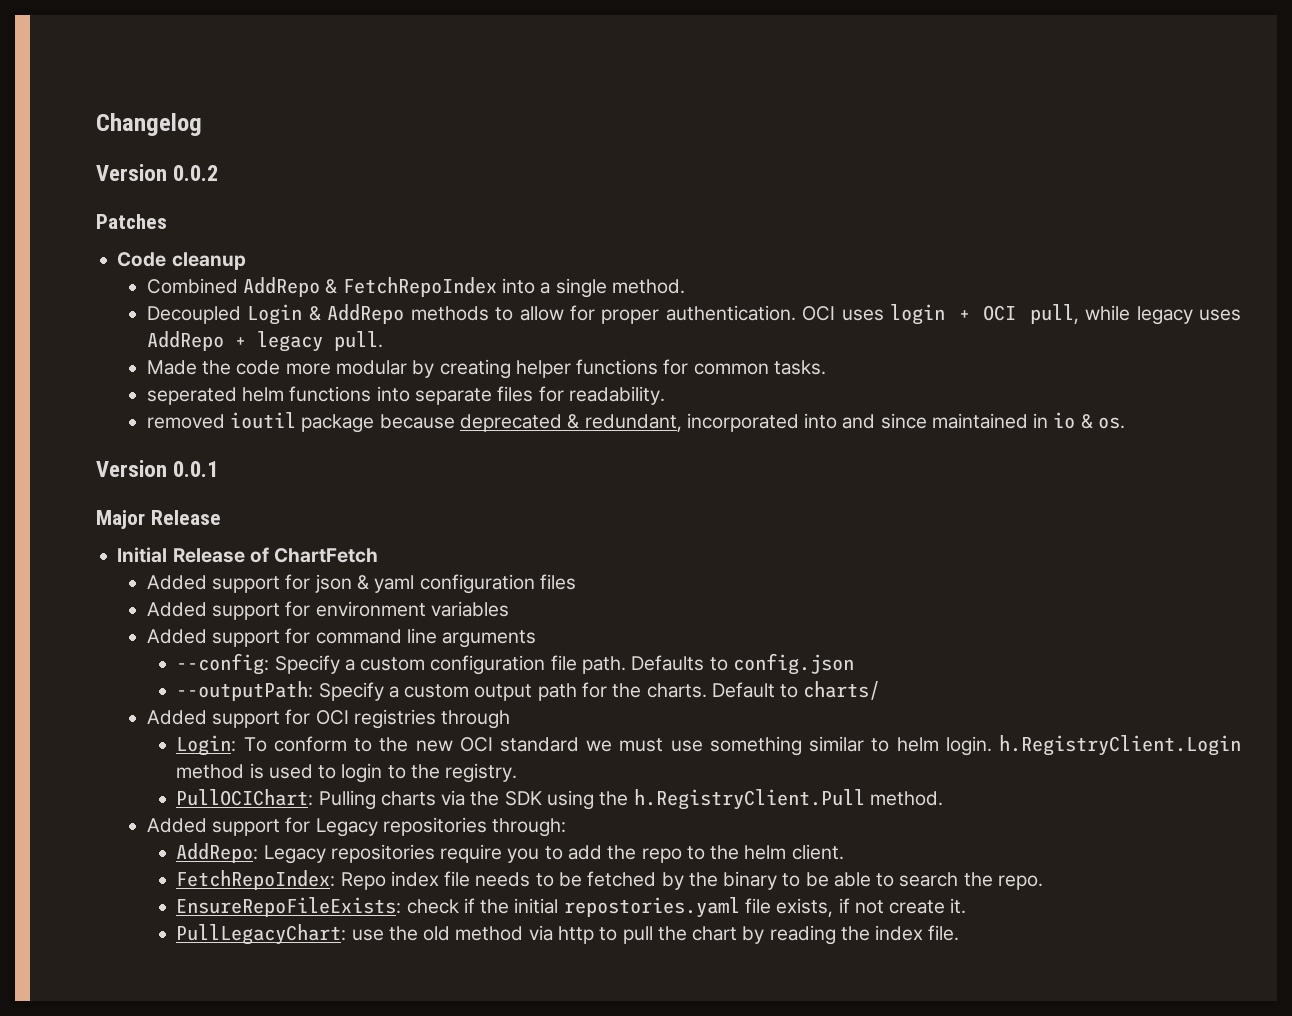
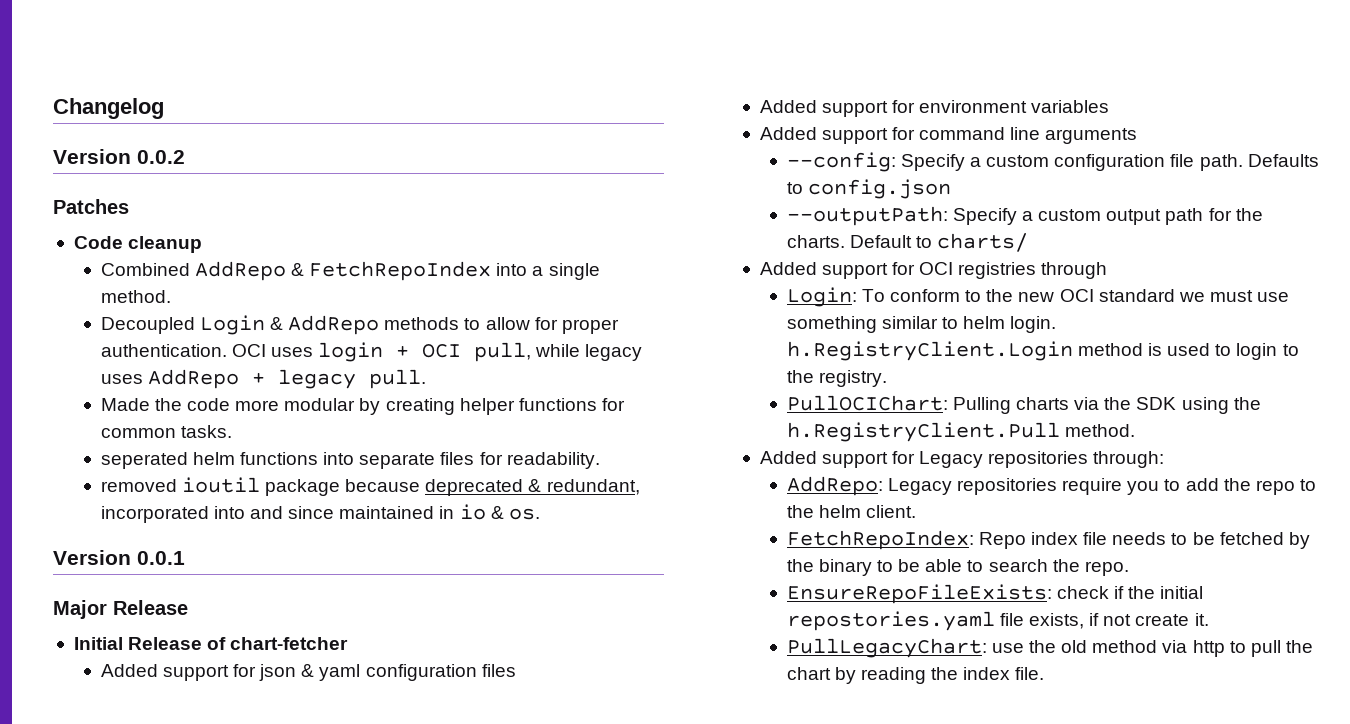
- Initial Release of ChartFetch
+ Initial Release of chart-fetcher

